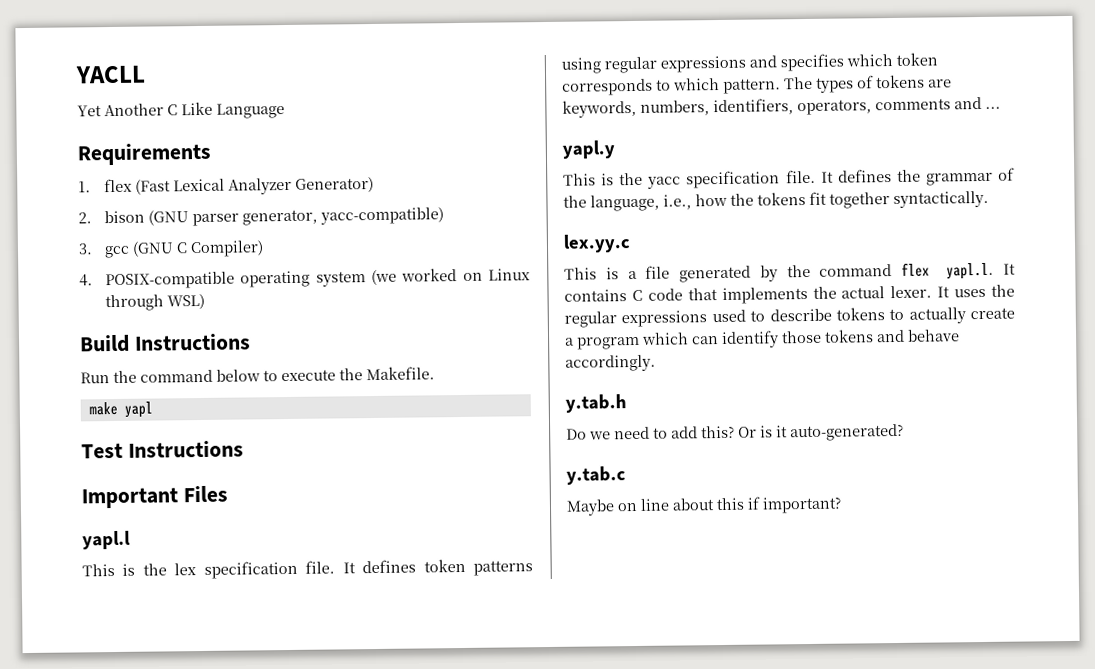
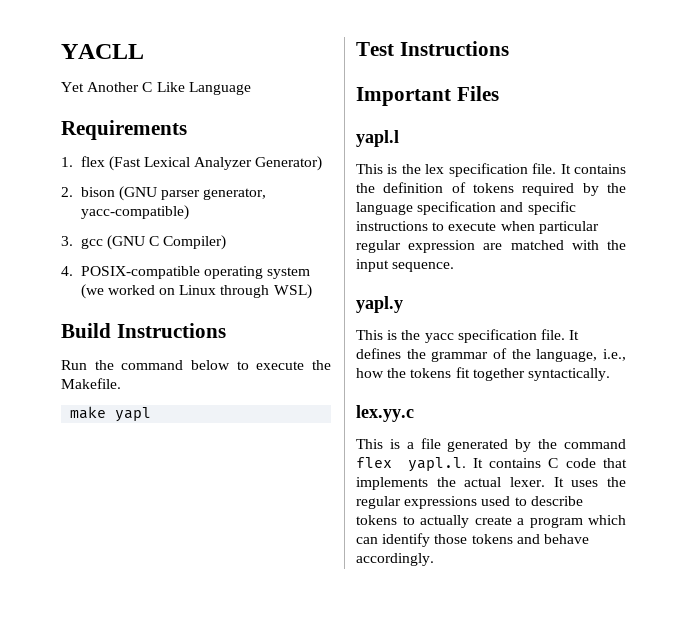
- It defines token patterns using regular expressions and specifies which token corresponds to which pattern. The types of tokens are keywords, numbers, identifiers, operators, comments and ...
+ It contains the definition of tokens required by the language specification and specific instructions to execute when particular regular expression are matched with the input sequence.
- y.tab.h
- Do we need to add this? Or is it auto-generated?
- y.tab.c
- Maybe on line about this if important?

